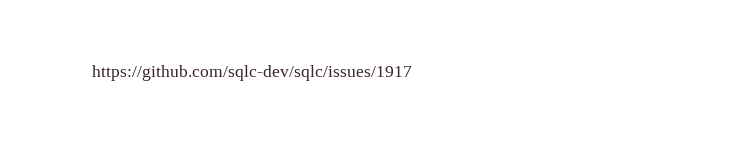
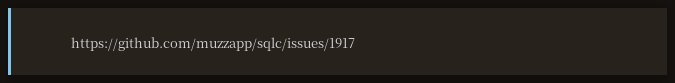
- https://github.com/sqlc-dev/sqlc/issues/1917
+ https://github.com/muzzapp/sqlc/issues/1917

